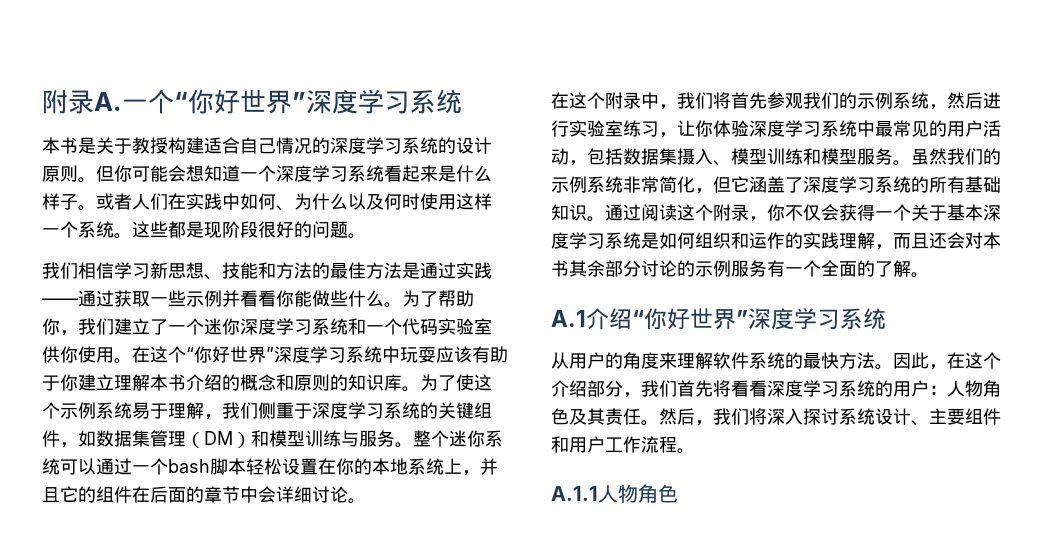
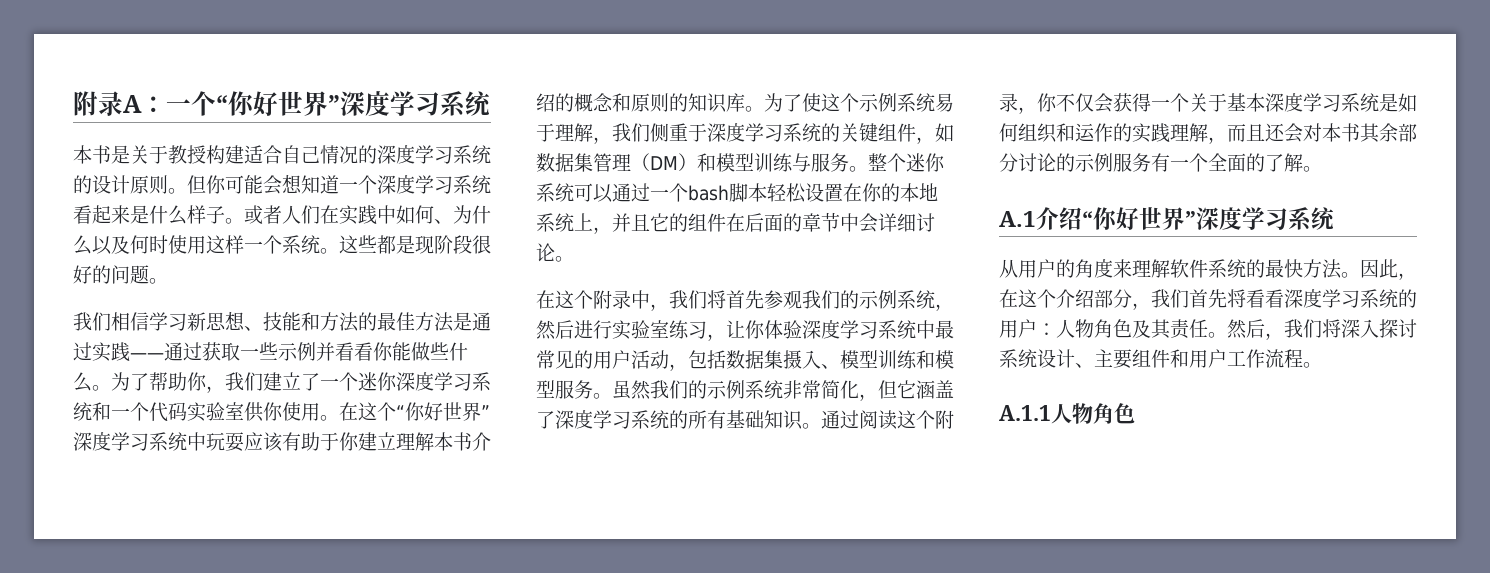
- 附录A.一个“你好世界”深度学习系统
+ 附录A：一个“你好世界”深度学习系统

